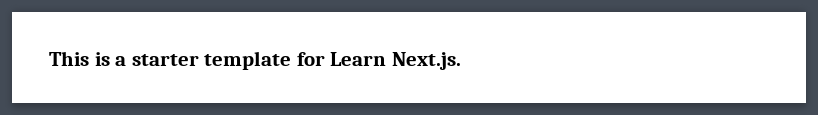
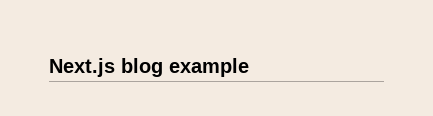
- This is a starter template for Learn Next.js.
+ Next.js blog example

